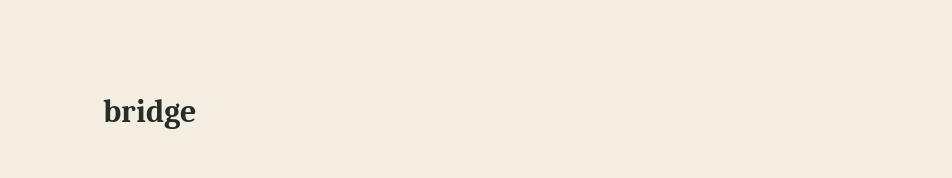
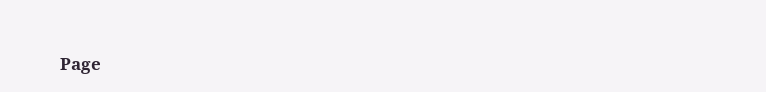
- bridge
+ Page

